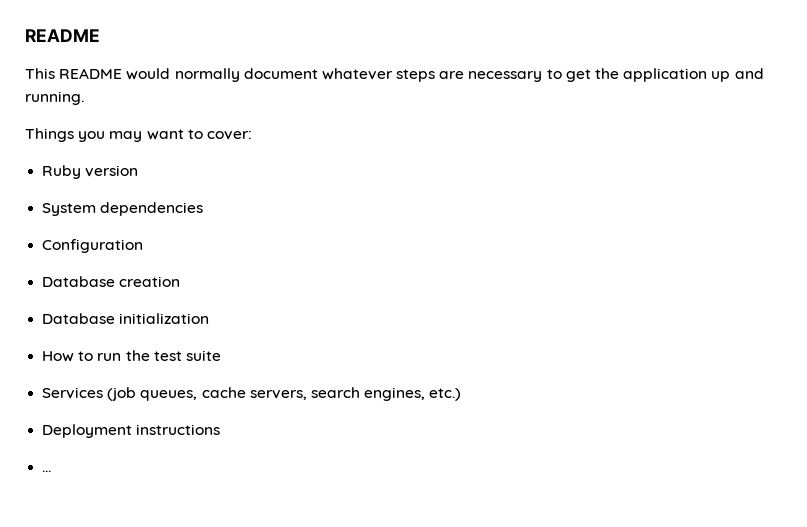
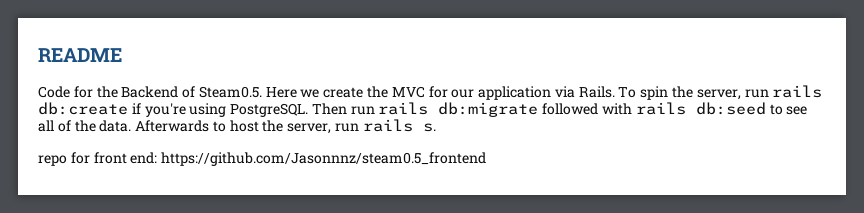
- This README would normally document whatever steps are necessary to get the application up and running.
- Things you may want to cover:
- Ruby version
- System dependencies
- Configuration
- Database creation
- Database initialization
- How to run the test suite
- Services (job queues, cache servers, search engines, etc.)
- Deployment instructions
- ...
+ Code for the Backend of Steam0.5. Here we create the MVC for our application via Rails. To spin the server, run rails db:create if you're using PostgreSQL. Then run rails db:migrate followed with rails db:seed to see all of the data. Afterwards to host the server, run rails s.
+ repo for front end: https://github.com/Jasonnnz/steam0.5_frontend

